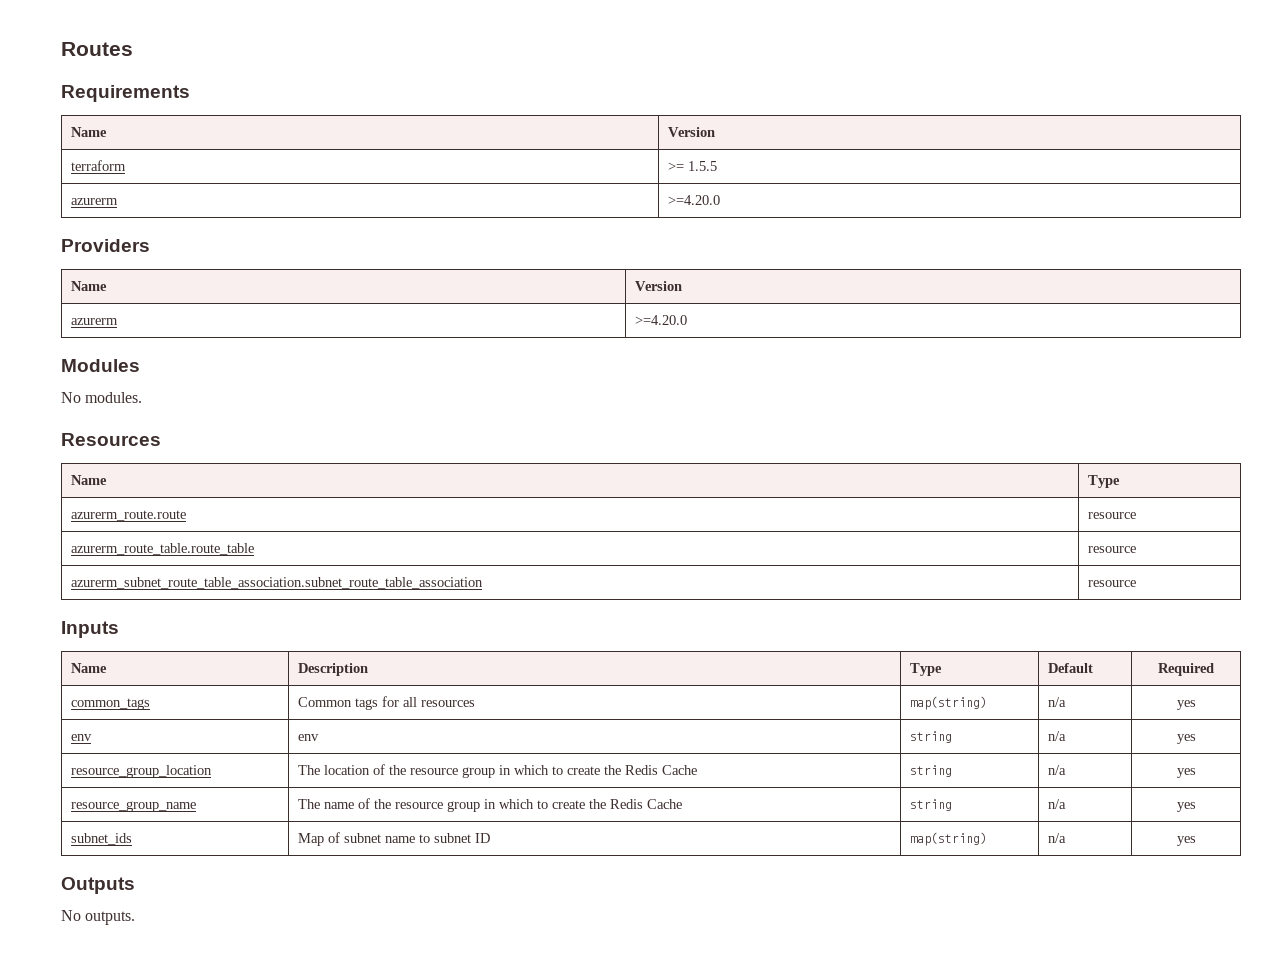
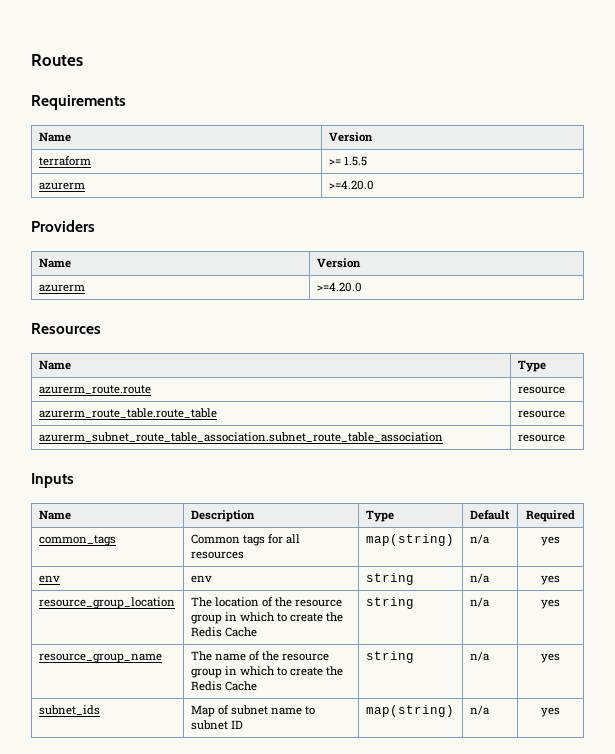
- Modules
- No modules.
- Outputs
- No outputs.

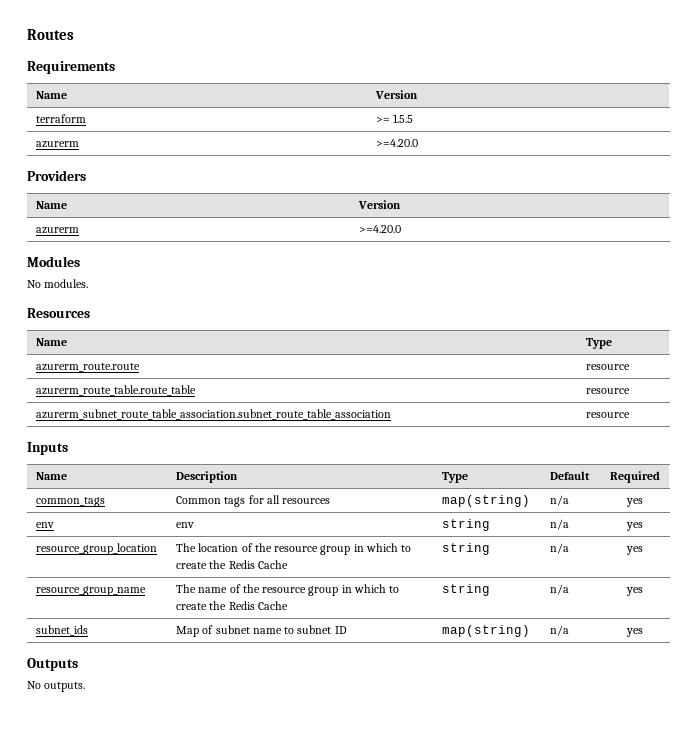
+ Modules
+ No modules.
+ Outputs
+ No outputs.

